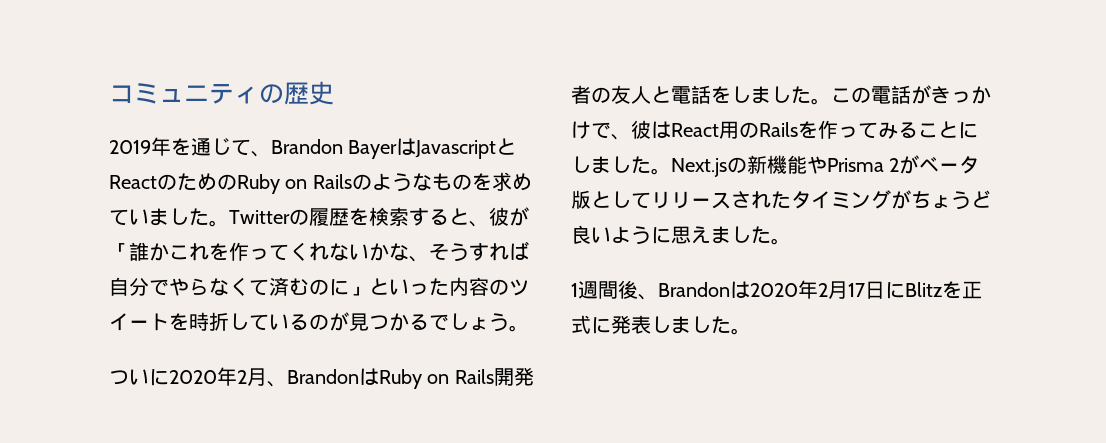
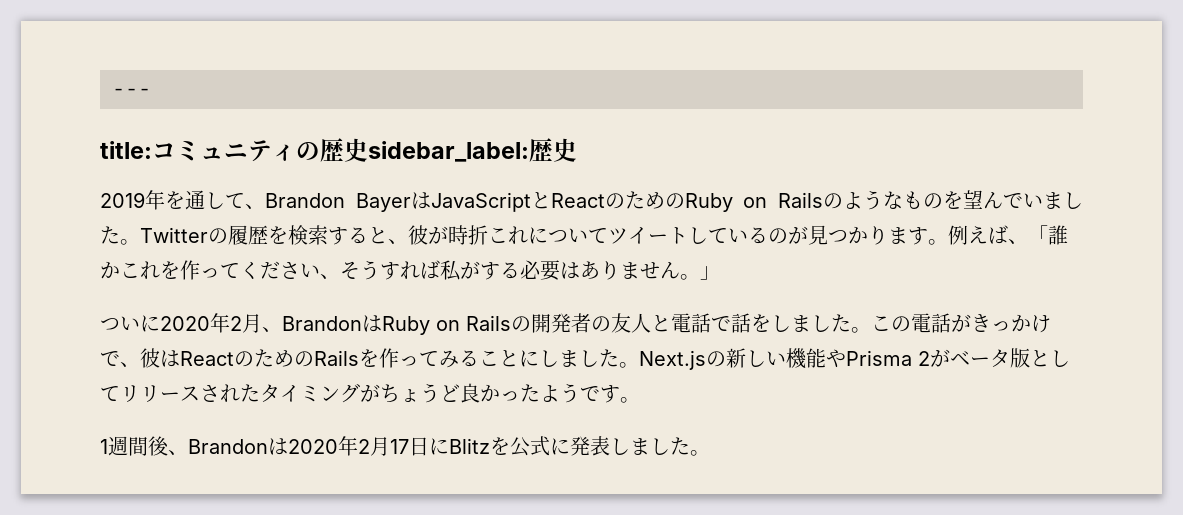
- コミュニティの歴史
+ ---
+ title:コミュニティの歴史sidebar_label:歴史
- 2019年を通じて、Brandon BayerはJavascriptとReactのためのRuby on Railsのようなものを求めていました。
+ 2019年を通して、Brandon BayerはJavaScriptとReactのためのRuby on Railsのようなものを望んでいました。
- Twitterの履歴を検索すると、彼が「誰かこれを作ってくれないかな、そうすれば自分でやらなくて済むのに」といった内容のツイートを時折しているのが見つかるでしょう。
+ Twitterの履歴を検索すると、彼が時折これについてツイートしているのが見つかります。例えば、「誰かこれを作ってください、そうすれば私がする必要はありません。」
- ついに2020年2月、BrandonはRuby on Rails開発者の友人と電話をしました。
+ ついに2020年2月、BrandonはRuby on Railsの開発者の友人と電話で話をしました。
- この電話がきっかけで、彼はReact用のRailsを作ってみることにしました。
+ この電話がきっかけで、彼はReactのためのRailsを作ってみることにしました。
- Next.jsの新機能やPrisma 2がベータ版としてリリースされたタイミングがちょうど良いように思えました。
+ Next.jsの新しい機能やPrisma 2がベータ版としてリリースされたタイミングがちょうど良かったようです。
- 1週間後、Brandonは2020年2月17日にBlitzを正式に発表しました。
+ 1週間後、Brandonは2020年2月17日にBlitzを公式に発表しました。

